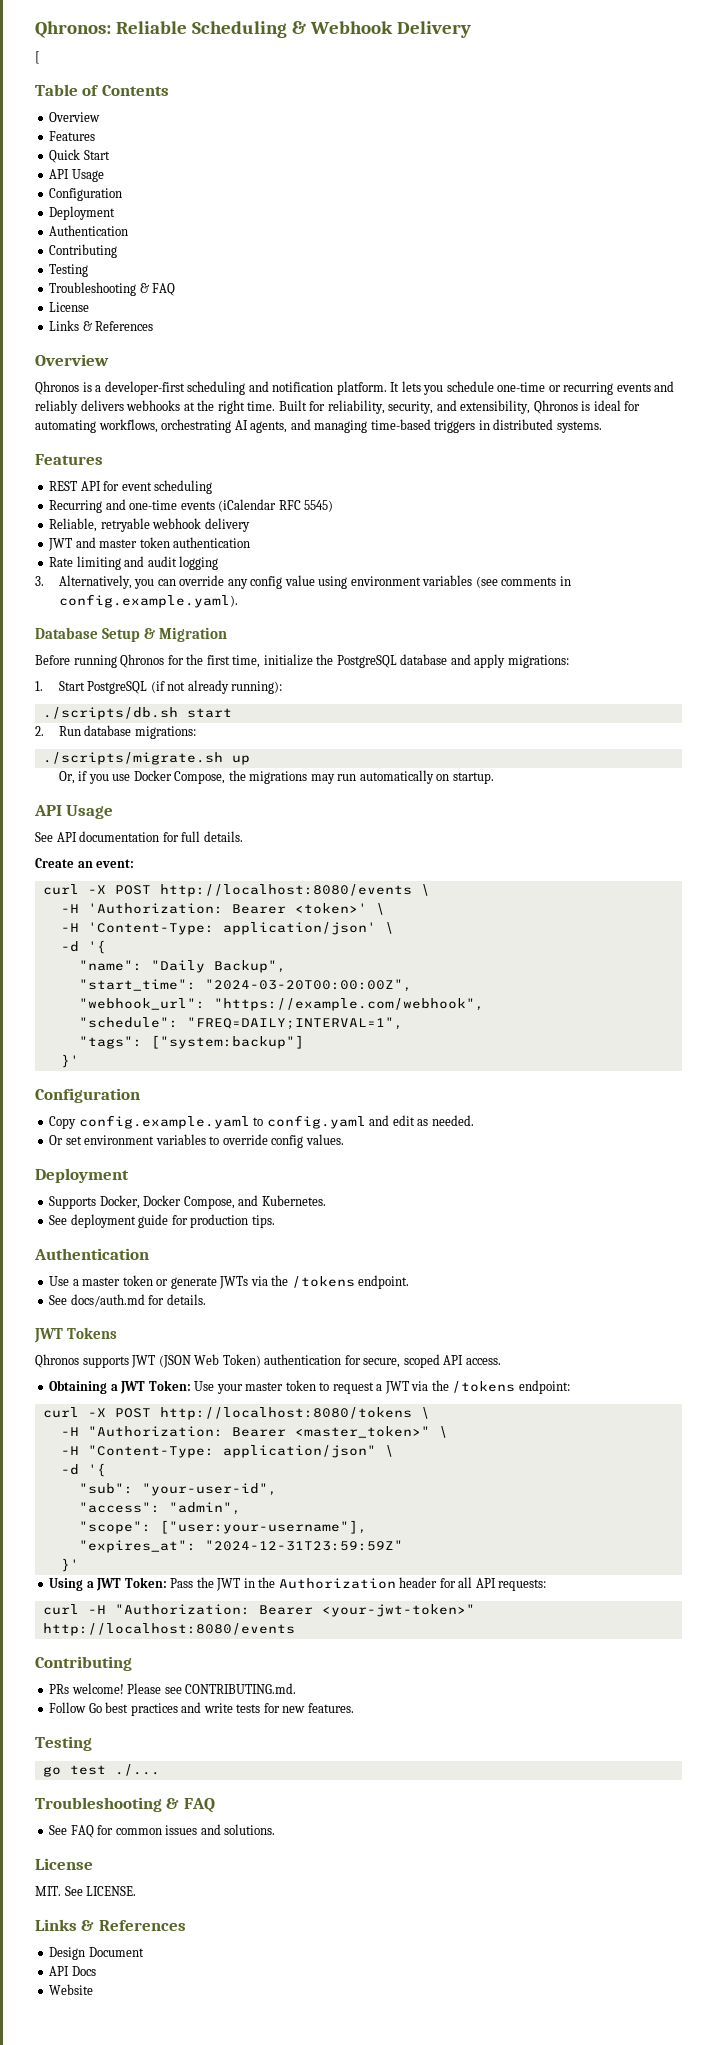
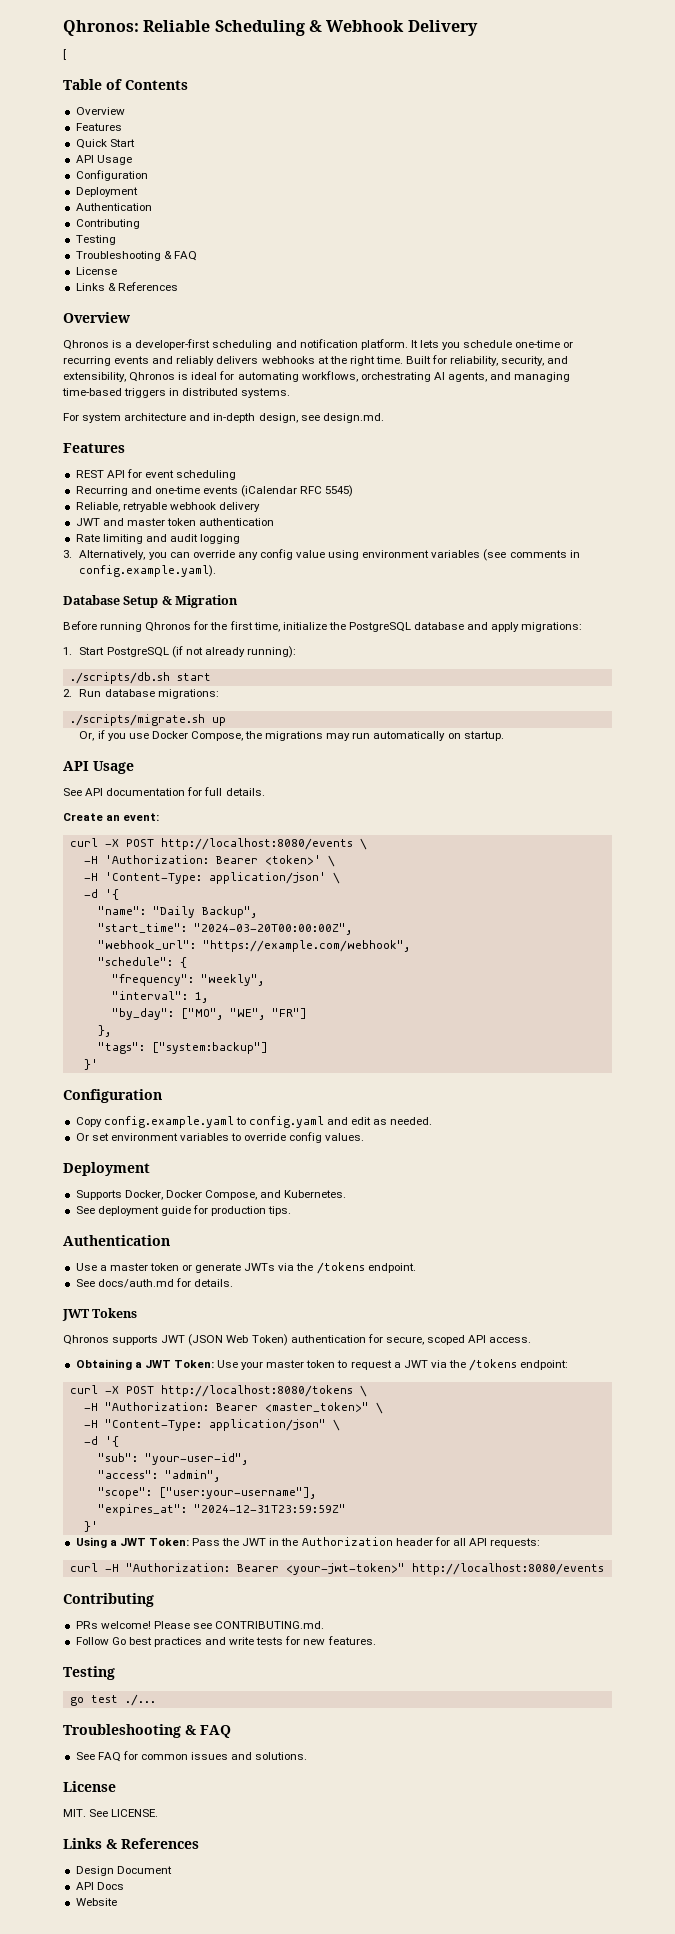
+ For system architecture and in-depth design, see design.md.
- "schedule": "FREQ=DAILY;INTERVAL=1",
+ "schedule": {
+ "frequency": "weekly",
+ "interval": 1,
+ "by_day": ["MO", "WE", "FR"]
+ },

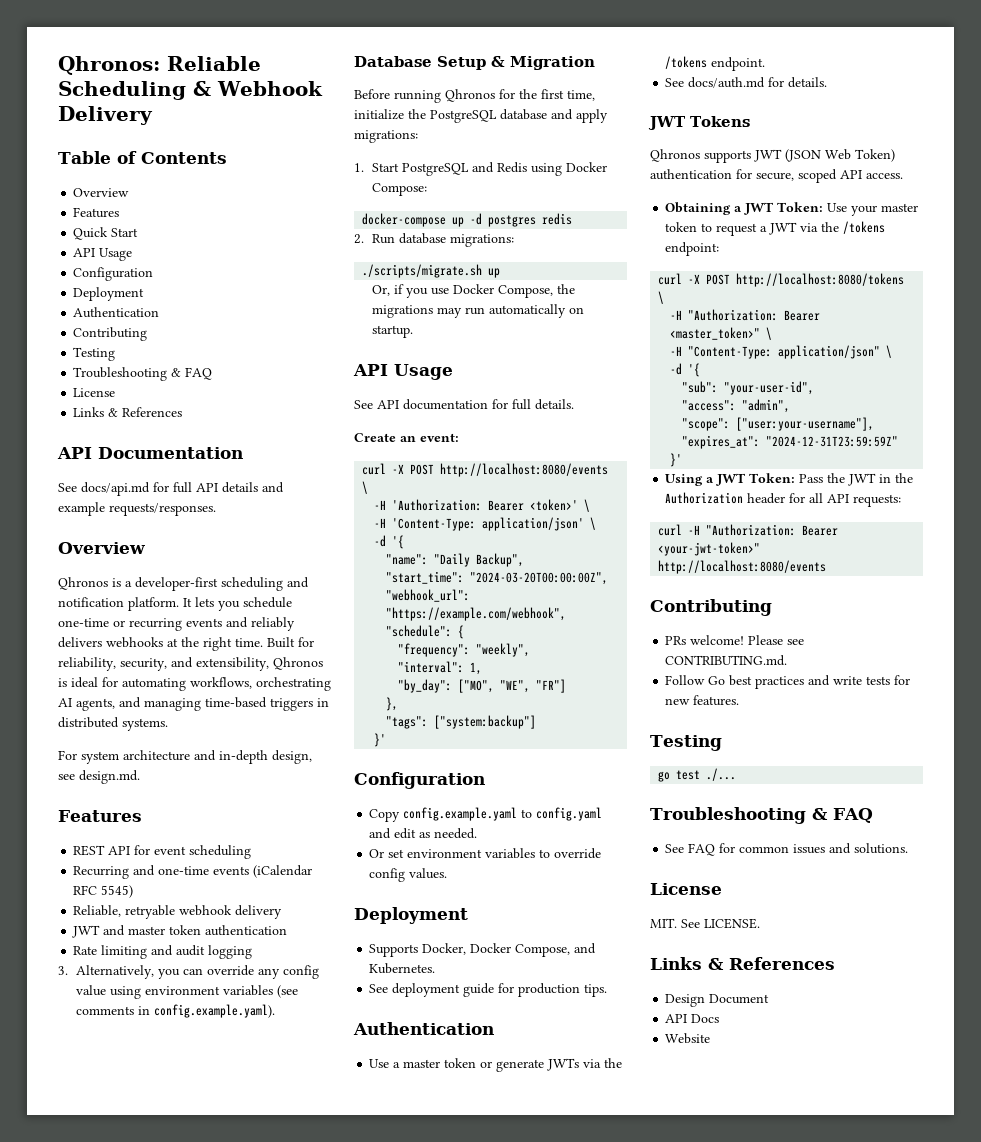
- [
+ API Documentation
+ See docs/api.md for full API details and example requests/responses.
- 1. Start PostgreSQL (if not already running):
- ./scripts/db.sh start
+ 1. Start PostgreSQL and Redis using Docker Compose:
+ docker-compose up -d postgres redis

